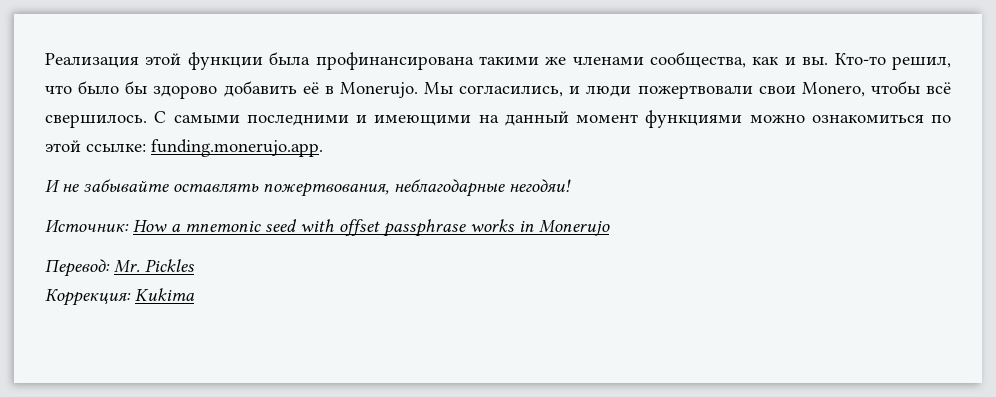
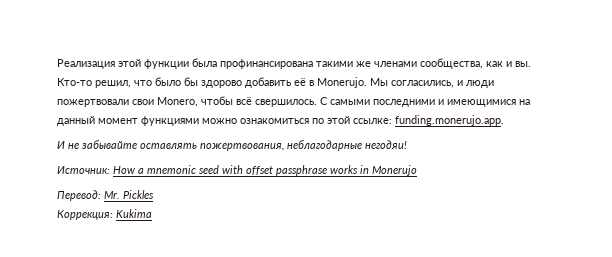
- С самыми последними и имеющими на данный момент функциями можно ознакомиться по этой ссылке: funding.monerujo.app.
+ С самыми последними и имеющимися на данный момент функциями можно ознакомиться по этой ссылке: funding.monerujo.app.

